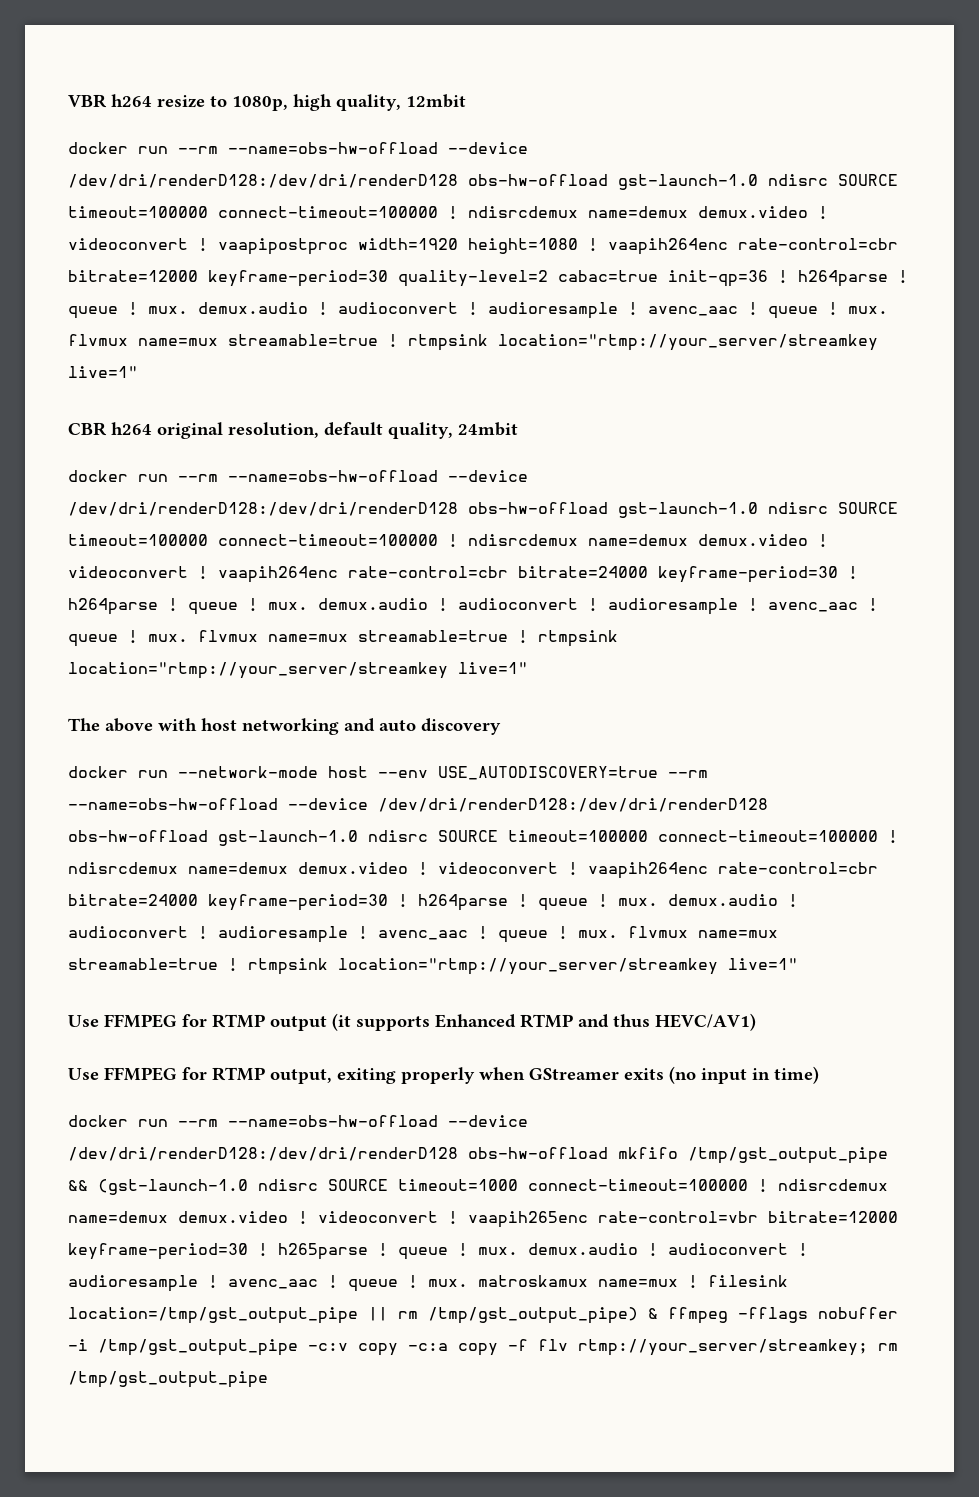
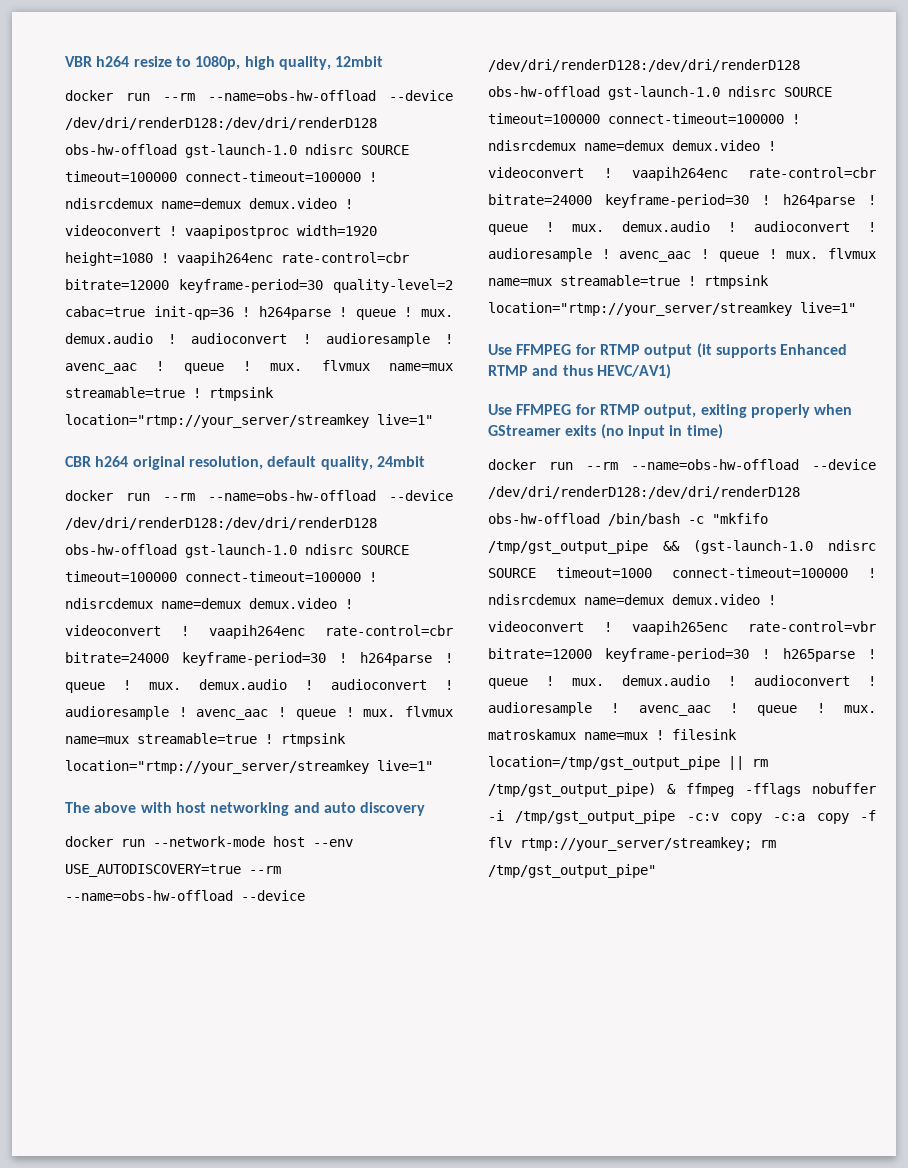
- docker run --rm --name=obs-hw-offload --device /dev/dri/renderD128:/dev/dri/renderD128 obs-hw-offload mkfifo /tmp/gst_output_pipe && (gst-launch-1.0 ndisrc SOURCE timeout=1000 connect-timeout=100000 ! ndisrcdemux name=demux demux.video ! videoconvert ! vaapih265enc rate-control=vbr bitrate=12000 keyframe-period=30 ! h265parse ! queue ! mux. demux.audio ! audioconvert ! audioresample ! avenc_aac ! queue ! mux. matroskamux name=mux ! filesink location=/tmp/gst_output_pipe || rm /tmp/gst_output_pipe) & ffmpeg -fflags nobuffer -i /tmp/gst_output_pipe -c:v copy -c:a copy -f flv rtmp://your_server/streamkey;
+ docker run --rm --name=obs-hw-offload --device /dev/dri/renderD128:/dev/dri/renderD128 obs-hw-offload /bin/bash -c "mkfifo /tmp/gst_output_pipe && (gst-launch-1.0 ndisrc SOURCE timeout=1000 connect-timeout=100000 ! ndisrcdemux name=demux demux.video ! videoconvert ! vaapih265enc rate-control=vbr bitrate=12000 keyframe-period=30 ! h265parse ! queue ! mux. demux.audio ! audioconvert ! audioresample ! avenc_aac ! queue ! mux. matroskamux name=mux ! filesink location=/tmp/gst_output_pipe || rm /tmp/gst_output_pipe) & ffmpeg -fflags nobuffer -i /tmp/gst_output_pipe -c:v copy -c:a copy -f flv rtmp://your_server/streamkey;
- rm /tmp/gst_output_pipe
+ rm /tmp/gst_output_pipe"

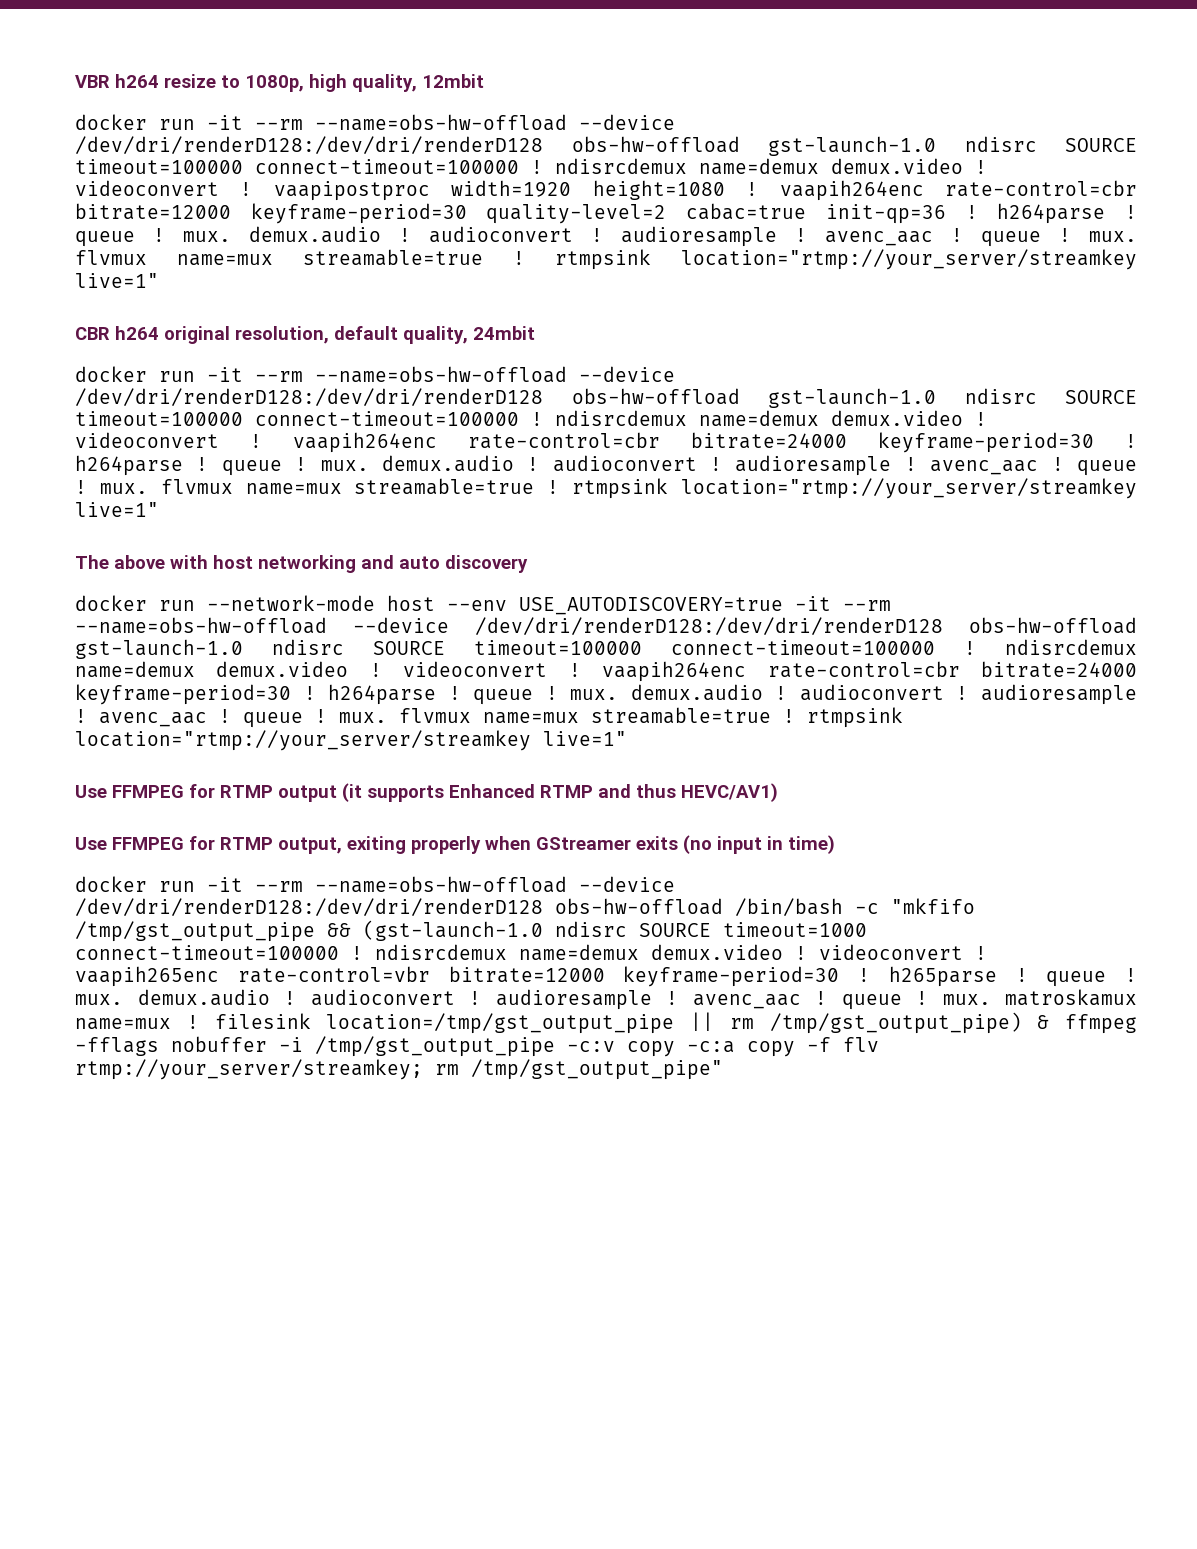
- docker run --rm --name=obs-hw-offload --device /dev/dri/renderD128:/dev/dri/renderD128 obs-hw-offload gst-launch-1.0 ndisrc SOURCE timeout=100000 connect-timeout=100000 ! ndisrcdemux name=demux demux.video ! videoconvert ! vaapipostproc width=1920 height=1080 ! vaapih264enc rate-control=cbr bitrate=12000 keyframe-period=30 quality-level=2 cabac=true init-qp=36 ! h264parse ! queue ! mux. demux.audio ! audioconvert ! audioresample ! avenc_aac ! queue ! mux. flvmux name=mux streamable=true ! rtmpsink location="rtmp://your_server/streamkey live=1"
+ docker run -it --rm --name=obs-hw-offload --device /dev/dri/renderD128:/dev/dri/renderD128 obs-hw-offload gst-launch-1.0 ndisrc SOURCE timeout=100000 connect-timeout=100000 ! ndisrcdemux name=demux demux.video ! videoconvert ! vaapipostproc width=1920 height=1080 ! vaapih264enc rate-control=cbr bitrate=12000 keyframe-period=30 quality-level=2 cabac=true init-qp=36 ! h264parse ! queue ! mux. demux.audio ! audioconvert ! audioresample ! avenc_aac ! queue ! mux. flvmux name=mux streamable=true ! rtmpsink location="rtmp://your_server/streamkey live=1"
- docker run --rm --name=obs-hw-offload --device /dev/dri/renderD128:/dev/dri/renderD128 obs-hw-offload gst-launch-1.0 ndisrc SOURCE timeout=100000 connect-timeout=100000 ! ndisrcdemux name=demux demux.video ! videoconvert ! vaapih264enc rate-control=cbr bitrate=24000 keyframe-period=30 ! h264parse ! queue ! mux. demux.audio ! audioconvert ! audioresample ! avenc_aac ! queue ! mux. flvmux name=mux streamable=true ! rtmpsink location="rtmp://your_server/streamkey live=1"
+ docker run -it --rm --name=obs-hw-offload --device /dev/dri/renderD128:/dev/dri/renderD128 obs-hw-offload gst-launch-1.0 ndisrc SOURCE timeout=100000 connect-timeout=100000 ! ndisrcdemux name=demux demux.video ! videoconvert ! vaapih264enc rate-control=cbr bitrate=24000 keyframe-period=30 ! h264parse ! queue ! mux. demux.audio ! audioconvert ! audioresample ! avenc_aac ! queue ! mux. flvmux name=mux streamable=true ! rtmpsink location="rtmp://your_server/streamkey live=1"
- docker run --network-mode host --env USE_AUTODISCOVERY=true --rm --name=obs-hw-offload --device /dev/dri/renderD128:/dev/dri/renderD128 obs-hw-offload gst-launch-1.0 ndisrc SOURCE timeout=100000 connect-timeout=100000 ! ndisrcdemux name=demux demux.video ! videoconvert ! vaapih264enc rate-control=cbr bitrate=24000 keyframe-period=30 ! h264parse ! queue ! mux. demux.audio ! audioconvert ! audioresample ! avenc_aac ! queue ! mux. flvmux name=mux streamable=true ! rtmpsink location="rtmp://your_server/streamkey live=1"
+ docker run --network-mode host --env USE_AUTODISCOVERY=true -it --rm --name=obs-hw-offload --device /dev/dri/renderD128:/dev/dri/renderD128 obs-hw-offload gst-launch-1.0 ndisrc SOURCE timeout=100000 connect-timeout=100000 ! ndisrcdemux name=demux demux.video ! videoconvert ! vaapih264enc rate-control=cbr bitrate=24000 keyframe-period=30 ! h264parse ! queue ! mux. demux.audio ! audioconvert ! audioresample ! avenc_aac ! queue ! mux. flvmux name=mux streamable=true ! rtmpsink location="rtmp://your_server/streamkey live=1"
- docker run --rm --name=obs-hw-offload --device /dev/dri/renderD128:/dev/dri/renderD128 obs-hw-offload /bin/bash -c "mkfifo /tmp/gst_output_pipe && (gst-launch-1.0 ndisrc SOURCE timeout=1000 connect-timeout=100000 ! ndisrcdemux name=demux demux.video ! videoconvert ! vaapih265enc rate-control=vbr bitrate=12000 keyframe-period=30 ! h265parse ! queue ! mux. demux.audio ! audioconvert ! audioresample ! avenc_aac ! queue ! mux. matroskamux name=mux ! filesink location=/tmp/gst_output_pipe || rm /tmp/gst_output_pipe) & ffmpeg -fflags nobuffer -i /tmp/gst_output_pipe -c:v copy -c:a copy -f flv rtmp://your_server/streamkey;
+ docker run -it --rm --name=obs-hw-offload --device /dev/dri/renderD128:/dev/dri/renderD128 obs-hw-offload /bin/bash -c "mkfifo /tmp/gst_output_pipe && (gst-launch-1.0 ndisrc SOURCE timeout=1000 connect-timeout=100000 ! ndisrcdemux name=demux demux.video ! videoconvert ! vaapih265enc rate-control=vbr bitrate=12000 keyframe-period=30 ! h265parse ! queue ! mux. demux.audio ! audioconvert ! audioresample ! avenc_aac ! queue ! mux. matroskamux name=mux ! filesink location=/tmp/gst_output_pipe || rm /tmp/gst_output_pipe) & ffmpeg -fflags nobuffer -i /tmp/gst_output_pipe -c:v copy -c:a copy -f flv rtmp://your_server/streamkey;

